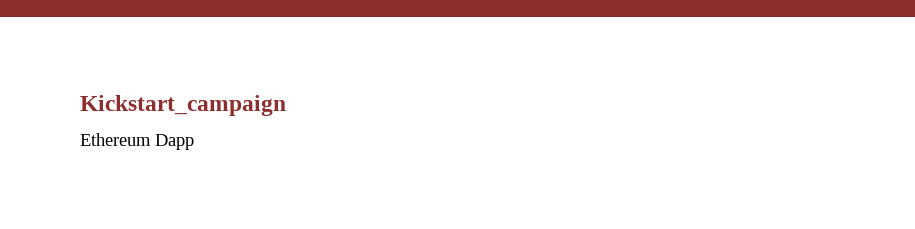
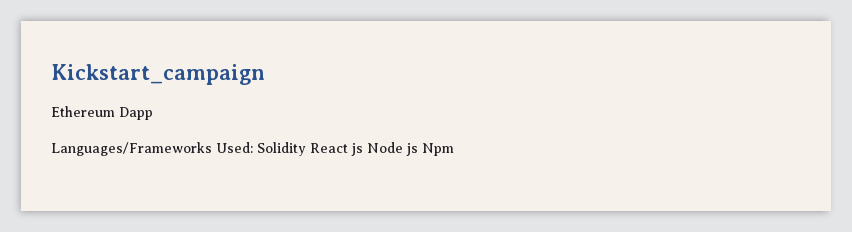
+ Languages/Frameworks Used: Solidity React js Node js Npm

